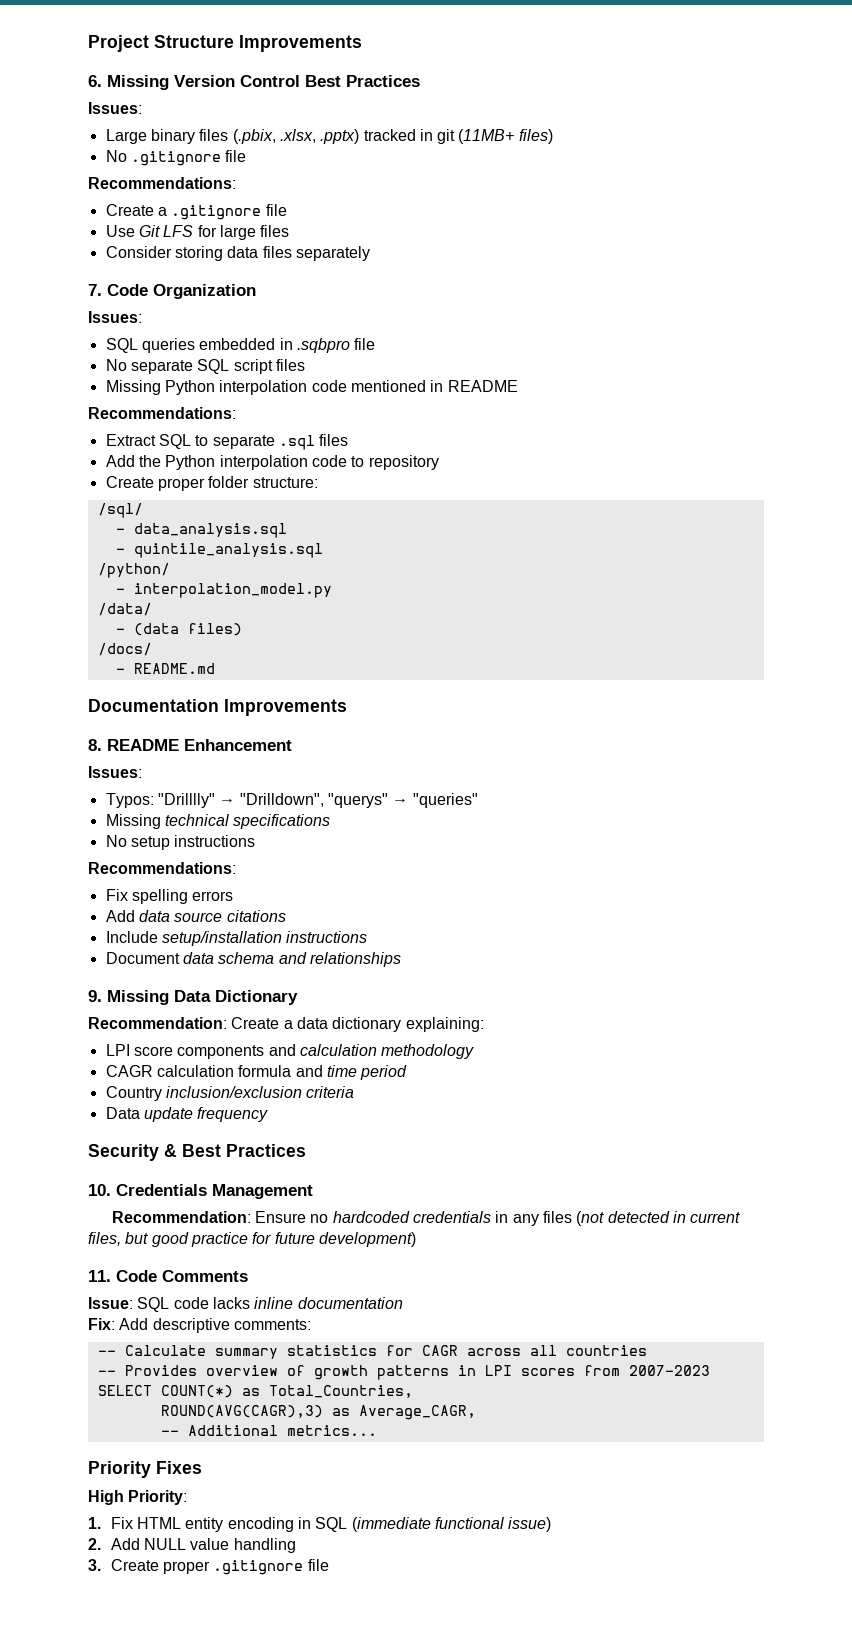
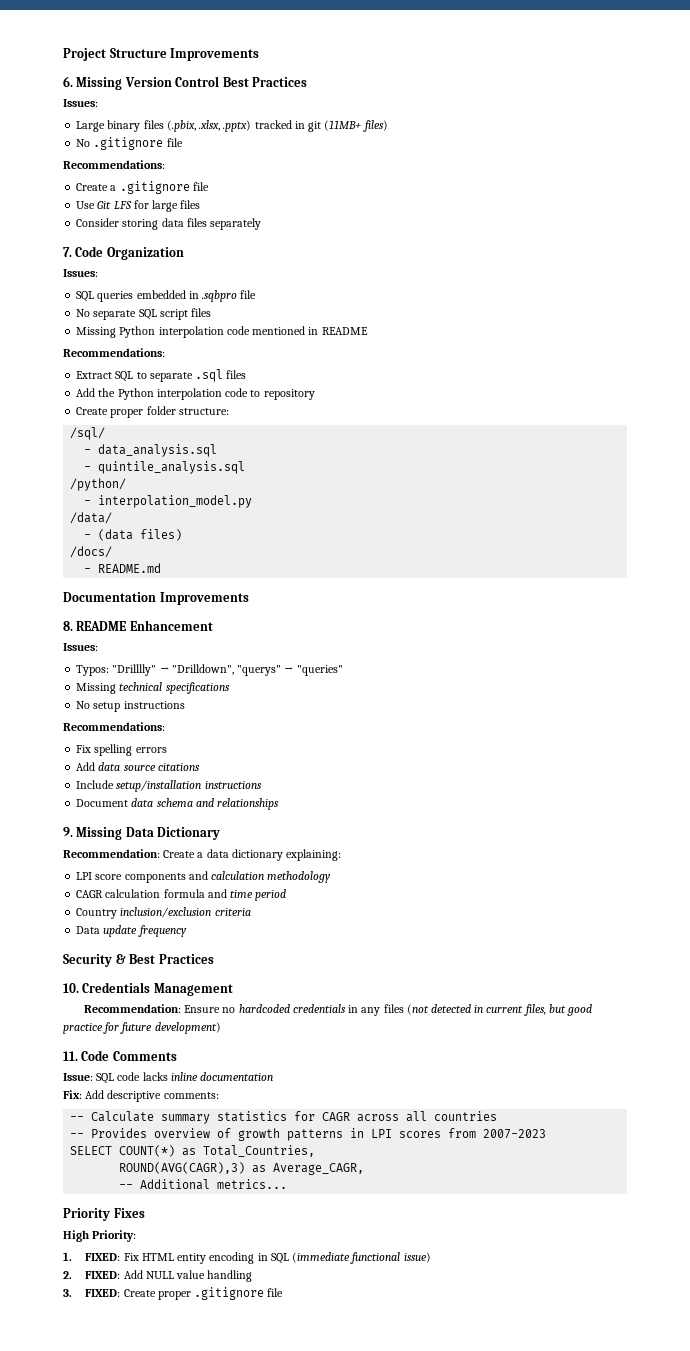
- 1. Fix HTML entity encoding in SQL (immediate functional issue)
+ 1. FIXED: Fix HTML entity encoding in SQL (immediate functional issue)
- 2. Add NULL value handling
+ 2. FIXED: Add NULL value handling
- 3. Create proper .gitignore file
+ 3. FIXED: Create proper .gitignore file

